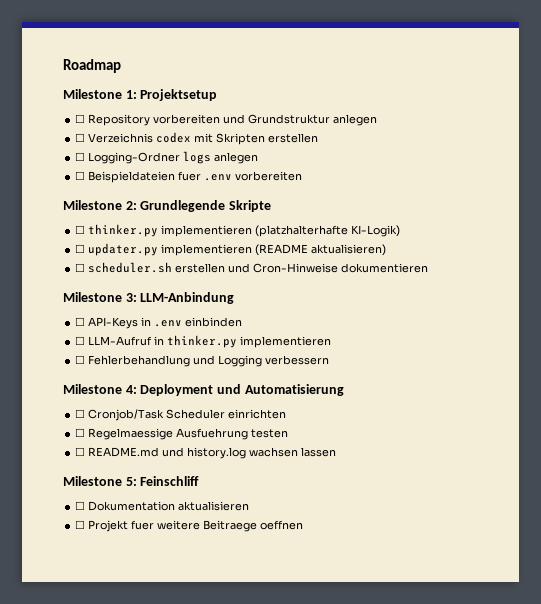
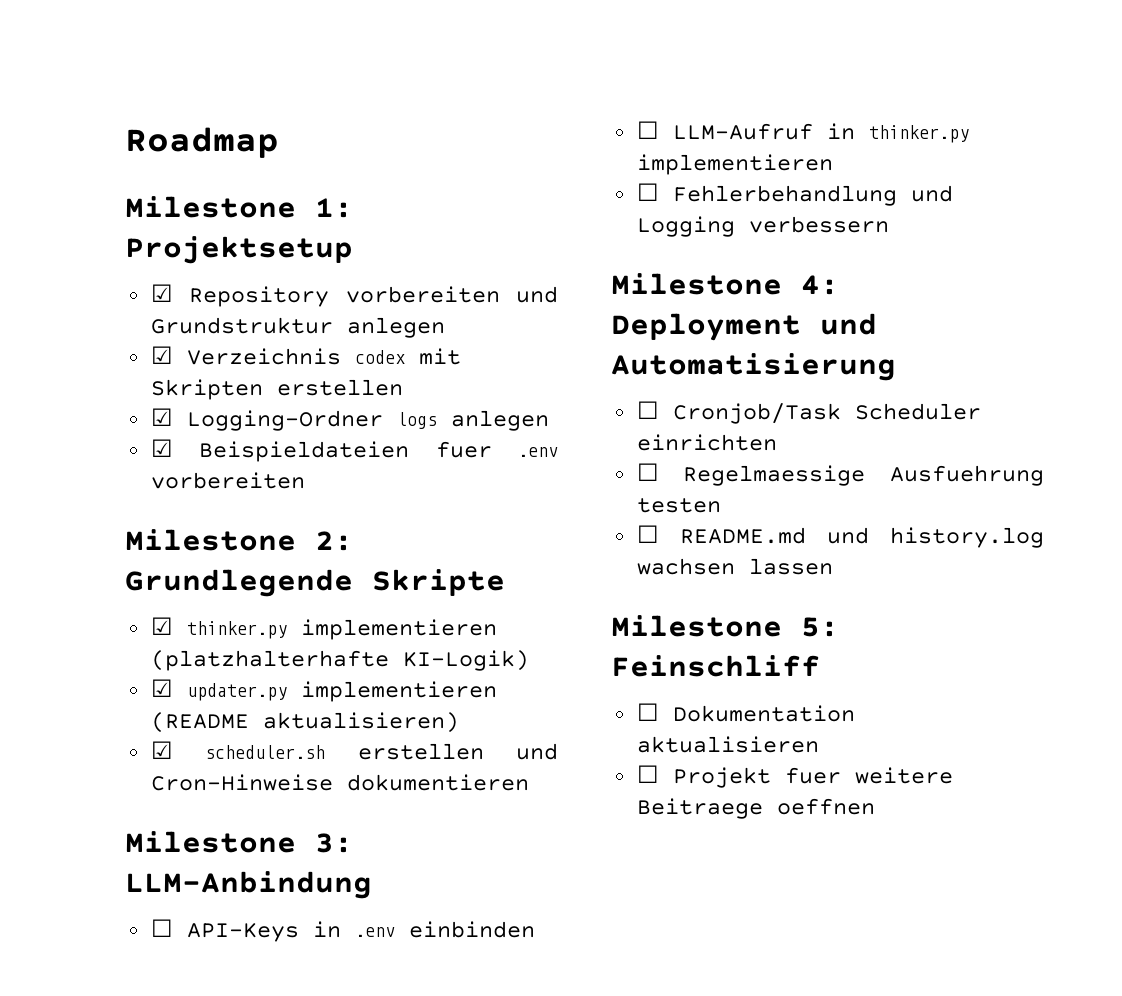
- ☐ Repository vorbereiten und Grundstruktur anlegen
+ ☑ Repository vorbereiten und Grundstruktur anlegen
- ☐ Verzeichnis codex mit Skripten erstellen
+ ☑ Verzeichnis codex mit Skripten erstellen
- ☐ Logging-Ordner logs anlegen
+ ☑ Logging-Ordner logs anlegen
- ☐ Beispieldateien fuer .env vorbereiten
+ ☑ Beispieldateien fuer .env vorbereiten
- ☐ thinker.py implementieren (platzhalterhafte KI-Logik)
+ ☑ thinker.py implementieren (platzhalterhafte KI-Logik)
- ☐ updater.py implementieren (README aktualisieren)
+ ☑ updater.py implementieren (README aktualisieren)
- ☐ scheduler.sh erstellen und Cron-Hinweise dokumentieren
+ ☑ scheduler.sh erstellen und Cron-Hinweise dokumentieren

